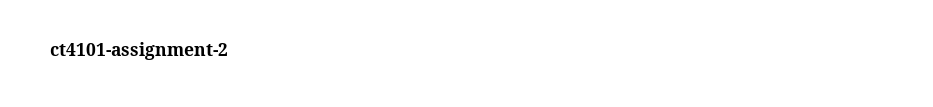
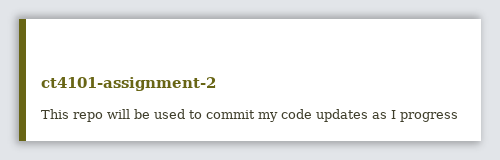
+ This repo will be used to commit my code updates as I progress

